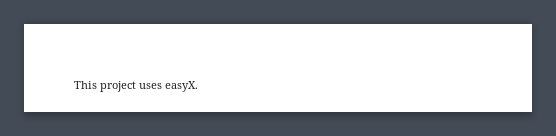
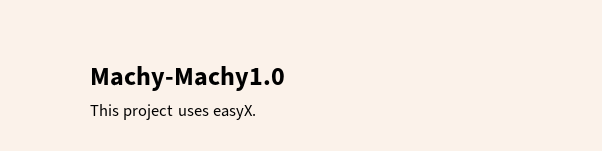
+ Machy-Machy1.0

